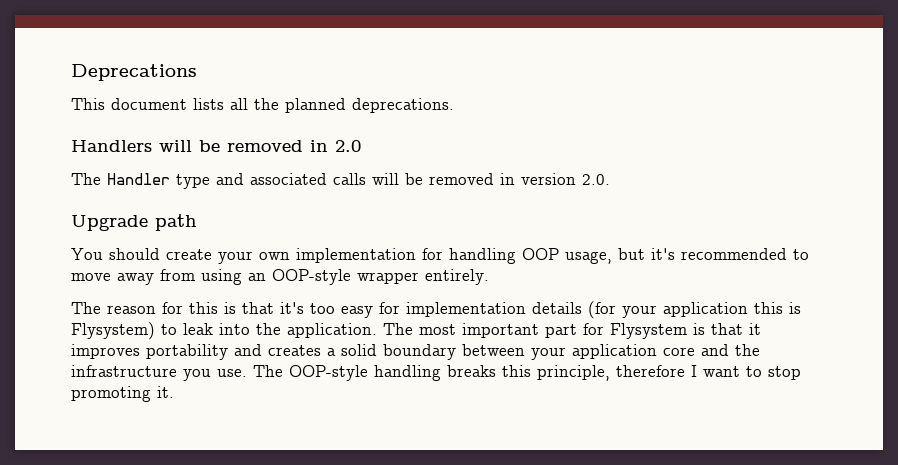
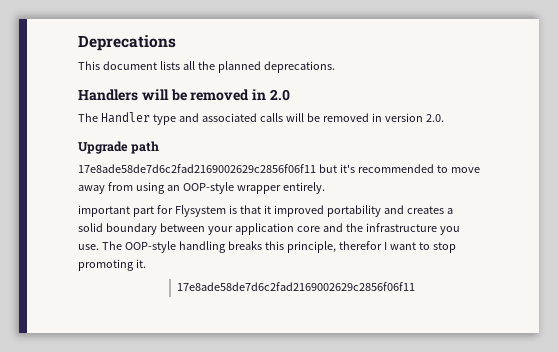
- You should create your own implementation for handling OOP usage, but it's recommended to move away from using an OOP-style wrapper entirely.
+ 17e8ade58de7d6c2fad2169002629c2856f06f11 but it's recommended to move away from using an OOP-style wrapper entirely.
- The reason for this is that it's too easy for implementation details (for your application this is Flysystem) to leak into the application. The most important part for Flysystem is that it improves portability and creates a solid boundary between your application core and the infrastructure you use.
+ important part for Flysystem is that it improved portability and creates a solid boundary between your application core and the infrastructure you use.
- The OOP-style handling breaks this principle, therefore I want to stop promoting it.
+ The OOP-style handling breaks this principle, therefor I want to stop promoting it.
+ 17e8ade58de7d6c2fad2169002629c2856f06f11

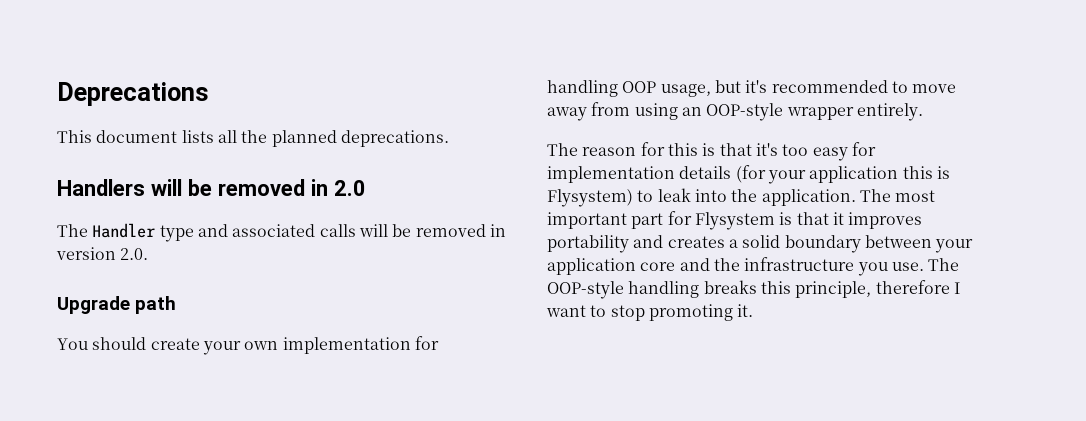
- 17e8ade58de7d6c2fad2169002629c2856f06f11 but it's recommended to move away from using an OOP-style wrapper entirely.
+ You should create your own implementation for handling OOP usage, but it's recommended to move away from using an OOP-style wrapper entirely.
- important part for Flysystem is that it improved portability and creates a solid boundary between your application core and the infrastructure you use.
+ The reason for this is that it's too easy for implementation details (for your application this is Flysystem) to leak into the application. The most important part for Flysystem is that it improves portability and creates a solid boundary between your application core and the infrastructure you use.
- The OOP-style handling breaks this principle, therefor I want to stop promoting it.
- 17e8ade58de7d6c2fad2169002629c2856f06f11
+ The OOP-style handling breaks this principle, therefore I want to stop promoting it.

